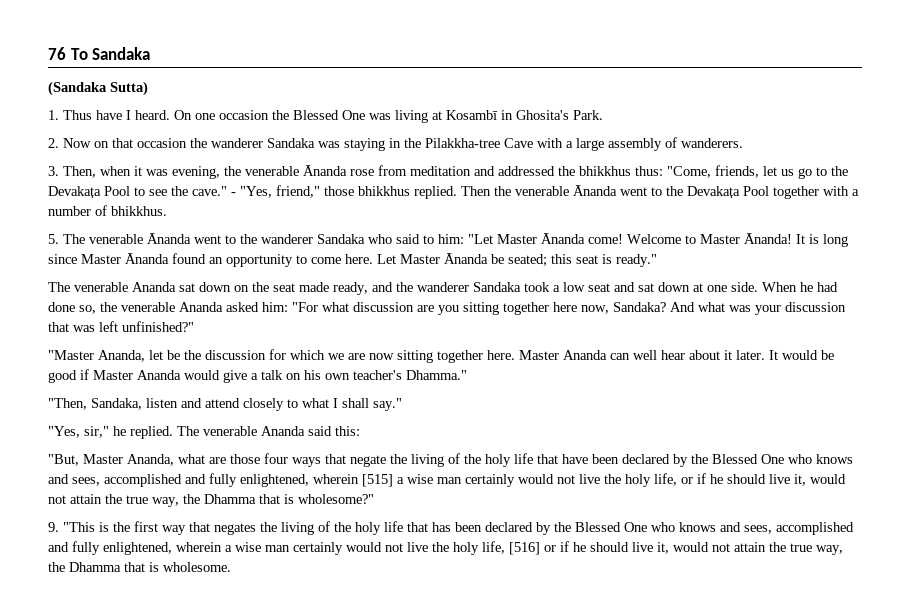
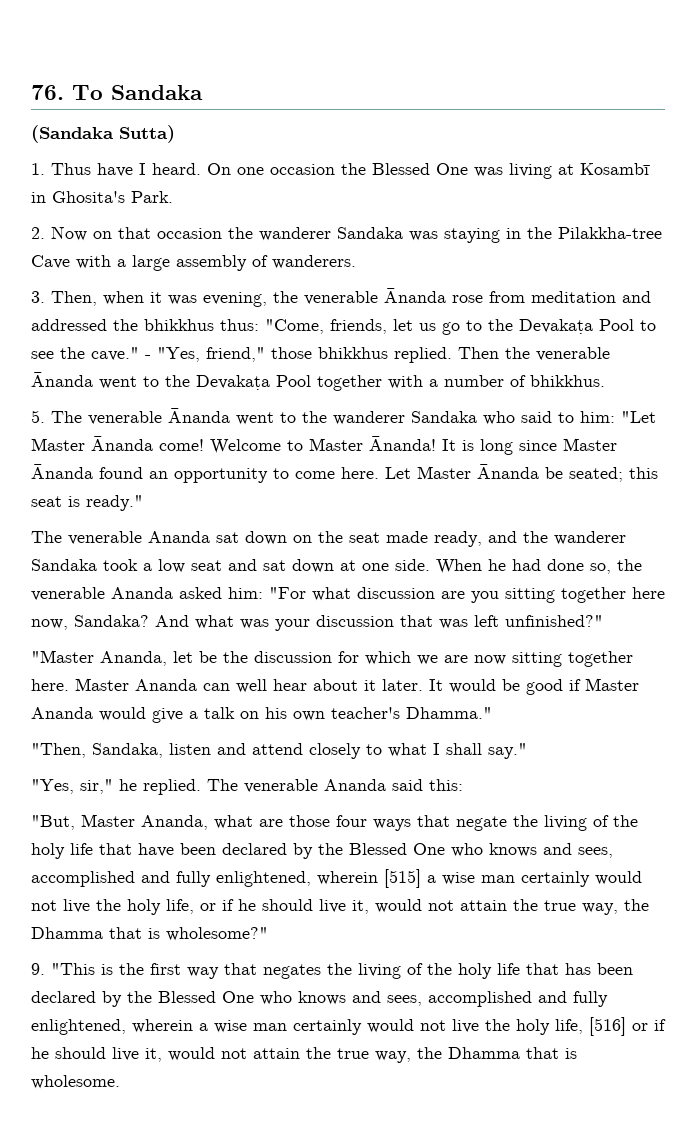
- 76 To Sandaka
+ 76. To Sandaka

